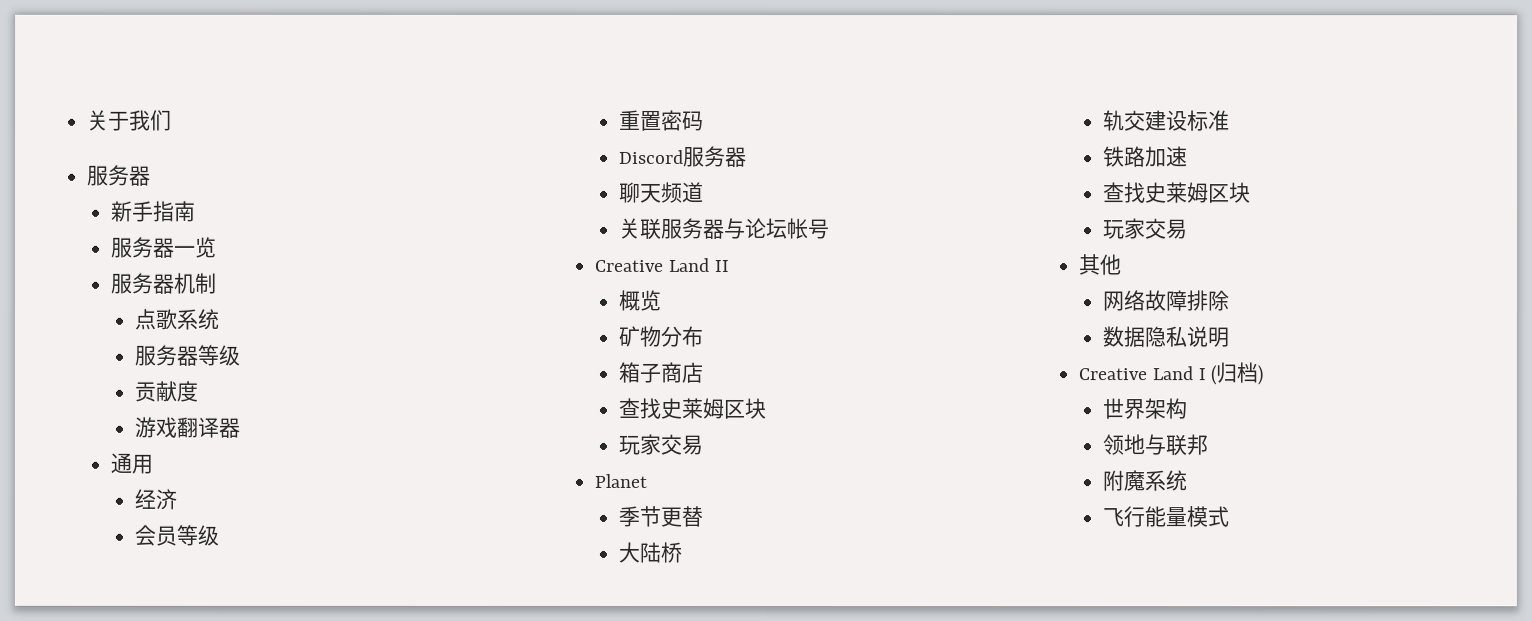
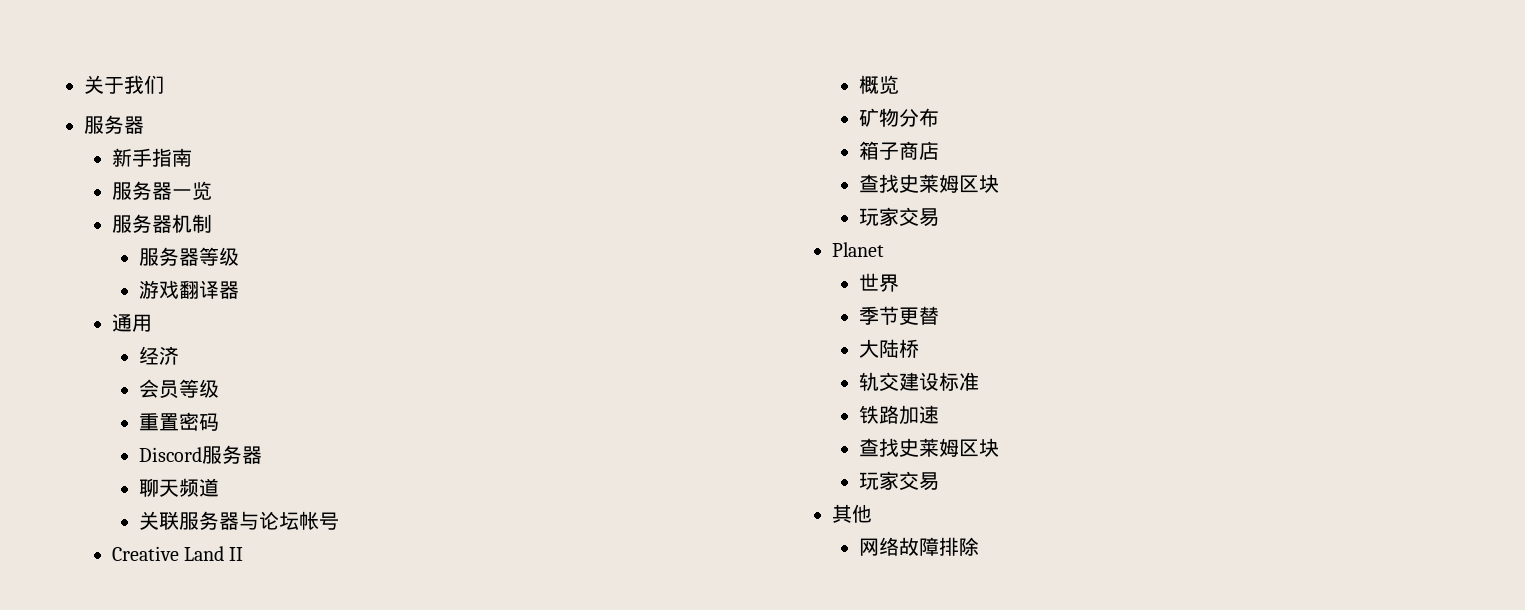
- 点歌系统
- 贡献度
+ 世界
- 数据隐私说明
- Creative Land I (归档)
- 世界架构
- 领地与联邦
- 附魔系统
- 飞行能量模式

